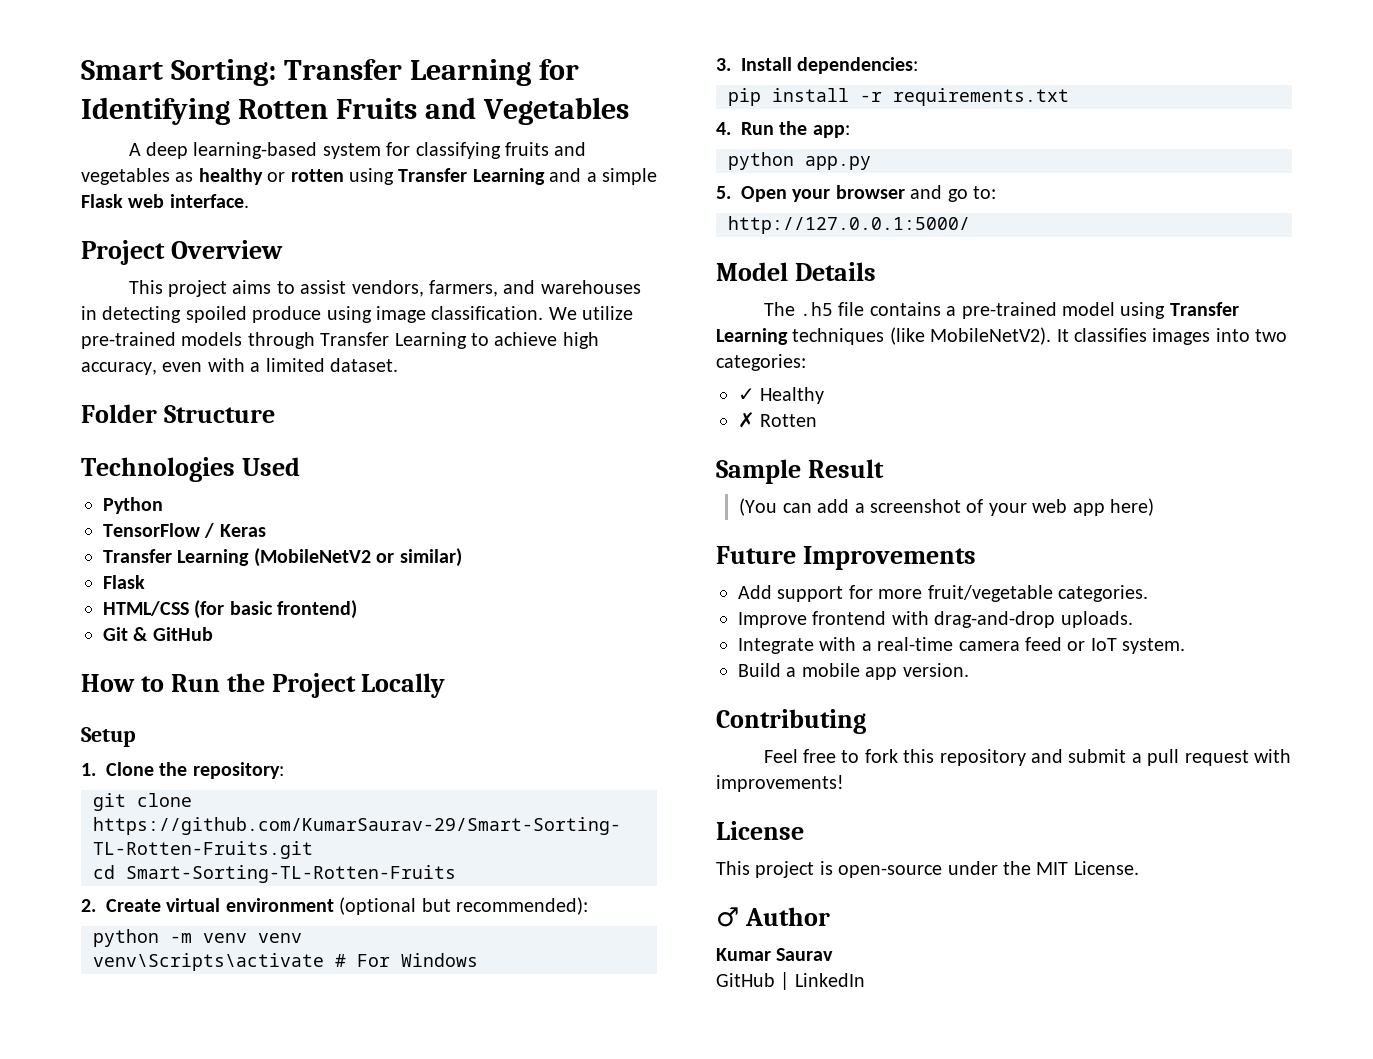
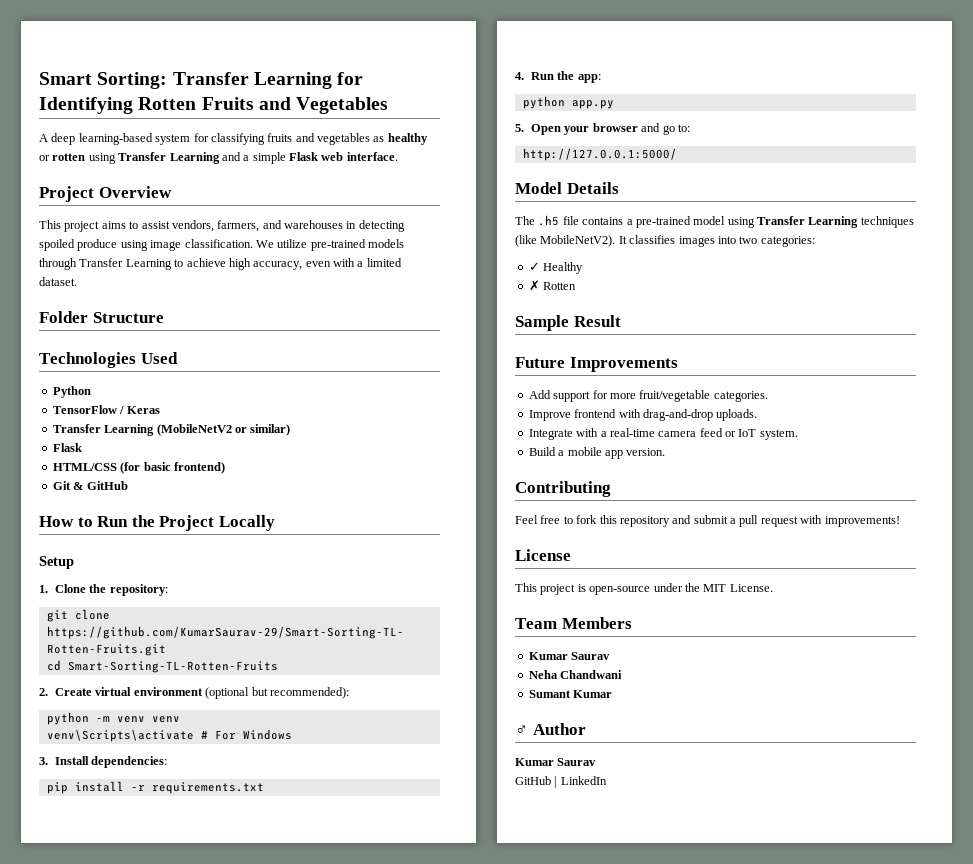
- (You can add a screenshot of your web app here)
+ Team Members
+ Kumar Saurav
+ Neha Chandwani
+ Sumant Kumar

